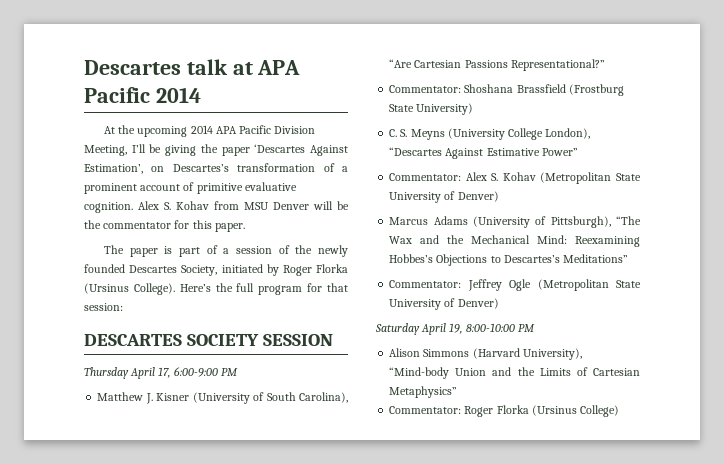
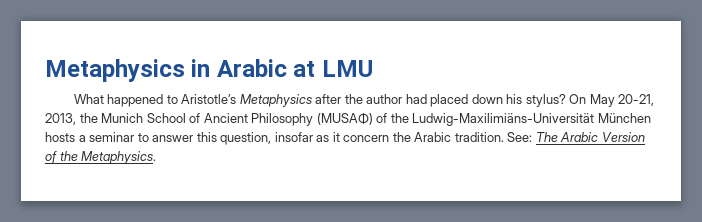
- Descartes talk at APA Pacific 2014
- At the upcoming 2014 APA Pacific Division Meeting, I’ll be giving the paper ‘Descartes Against Estimation’, on Descartes’s transformation of a prominent account of primitive evaluative cognition. Alex S. Kohav from MSU Denver will be the commentator for this paper.
- The paper is part of a session of the newly founded Descartes Society, initiated by Roger Florka (Ursinus College). Here’s the full program for that session:
- DESCARTES SOCIETY SESSION
- Thursday April 17, 6:00-9:00 PM
- Matthew J. Kisner (University of South Carolina), “Are Cartesian Passions Representational?”
- Commentator: Shoshana Brassfield (Frostburg State University)
- C. S. Meyns (University College London), “Descartes Against Estimative Power”
- Commentator: Alex S. Kohav (Metropolitan State University of Denver)
- Marcus Adams (University of Pittsburgh), “The Wax and the Mechanical Mind: Reexamining Hobbes’s Objections to Descartes’s Meditations”
- Commentator: Jeffrey Ogle (Metropolitan State University of Denver)
- Saturday April 19, 8:00-10:00 PM
- Alison Simmons (Harvard University), “Mind-body Union and the Limits of Cartesian Metaphysics”
- Commentator: Roger Florka (Ursinus College)
+ Metaphysics in Arabic at LMU
+ What happened to Aristotle’s Metaphysics after the author had placed down his stylus? On May 20-21, 2013, the Munich School of Ancient Philosophy (MUSAΦ) of the Ludwig-Maxilimiäns-Universität München hosts a seminar to answer this question, insofar as it concern the Arabic tradition. See: The Arabic Version of the Metaphysics.

